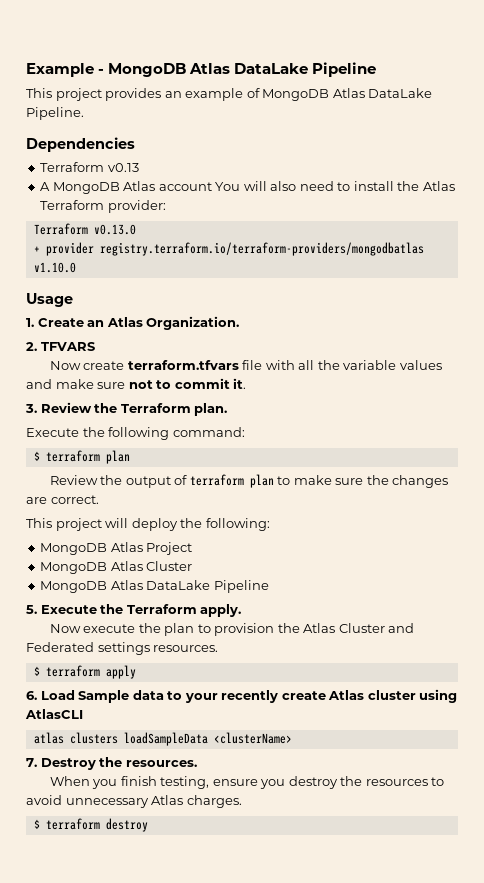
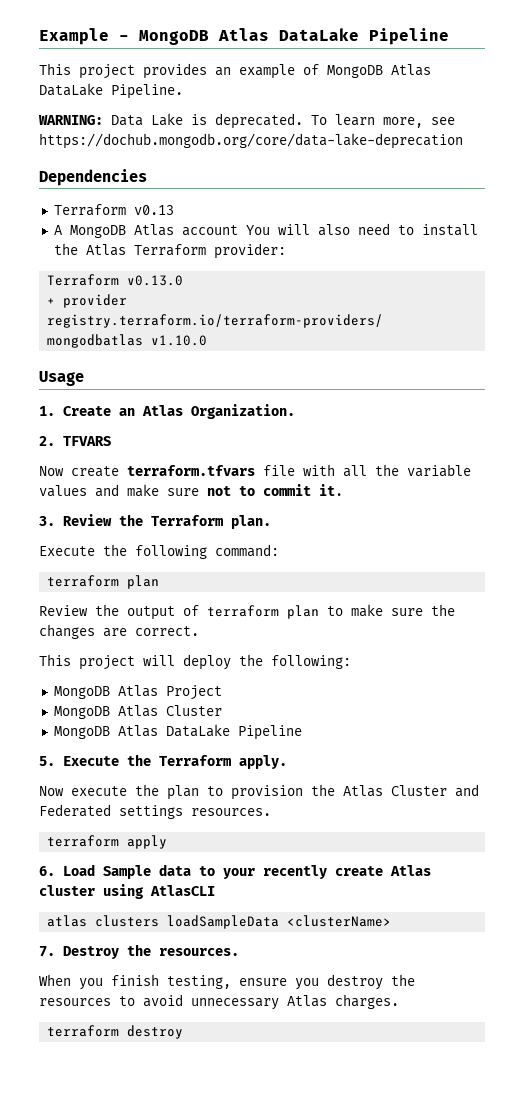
+ WARNING: Data Lake is deprecated. To learn more, see https://dochub.mongodb.org/core/data-lake-deprecation
  Execute the following command:
- $ terraform plan
+ terraform plan
- $ terraform apply
+ terraform apply
- $ terraform destroy
+ terraform destroy

